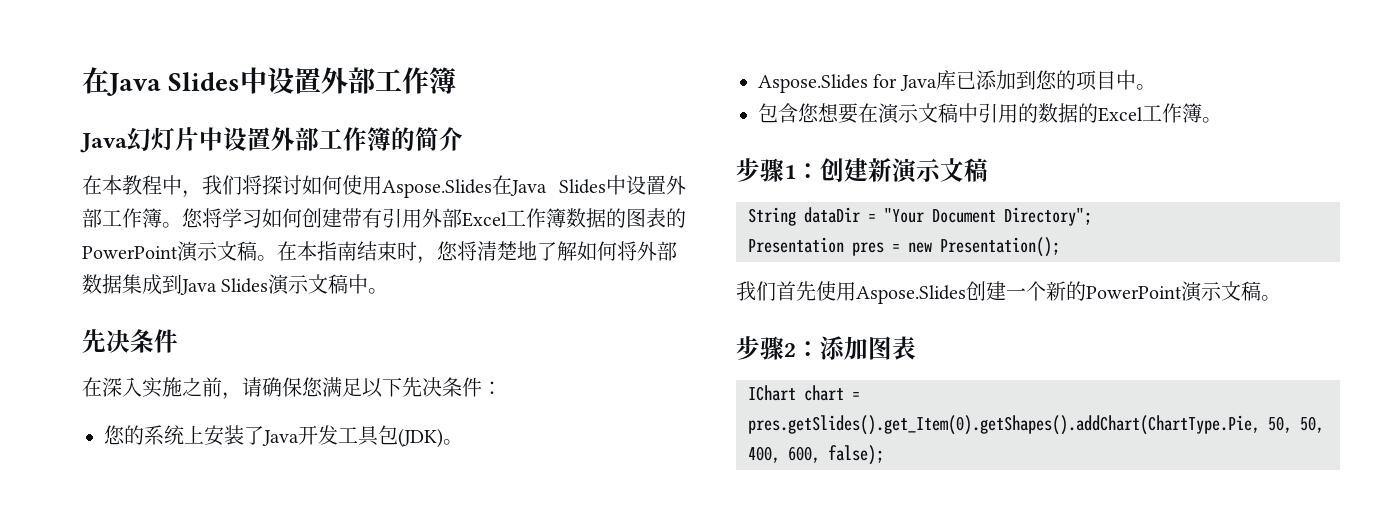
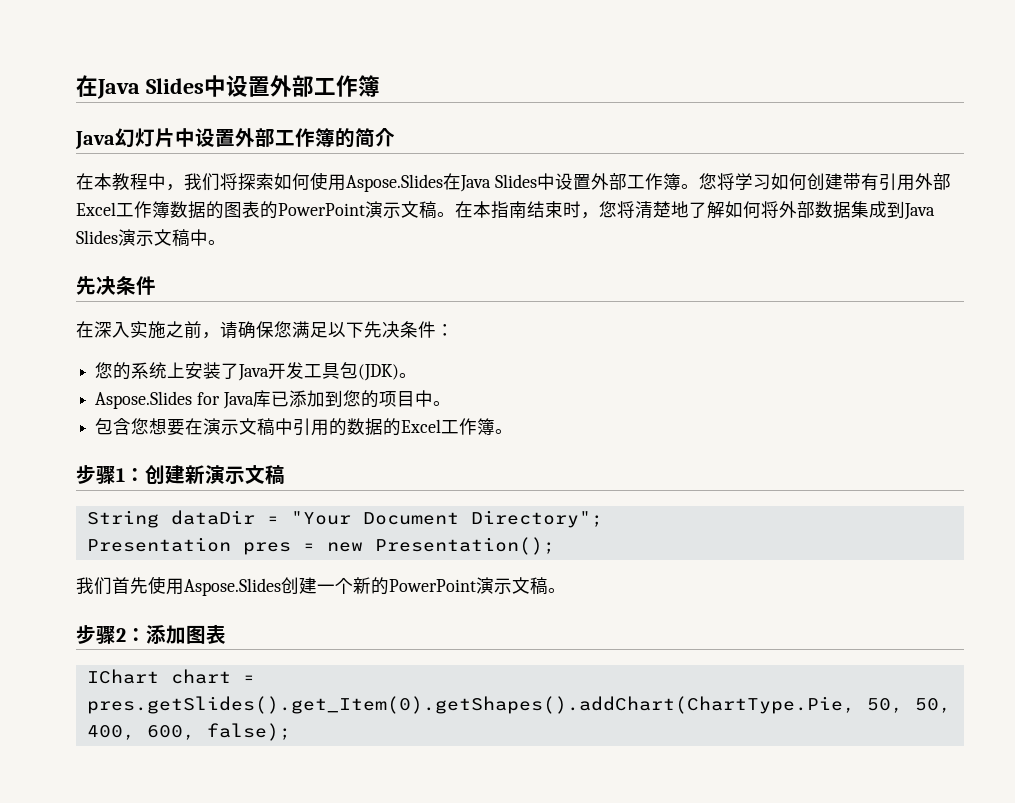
- 在本教程中，我们将探讨如何使用Aspose.Slides在Java Slides中设置外部工作簿。
+ 在本教程中，我们将探索如何使用Aspose.Slides在Java Slides中设置外部工作簿。

